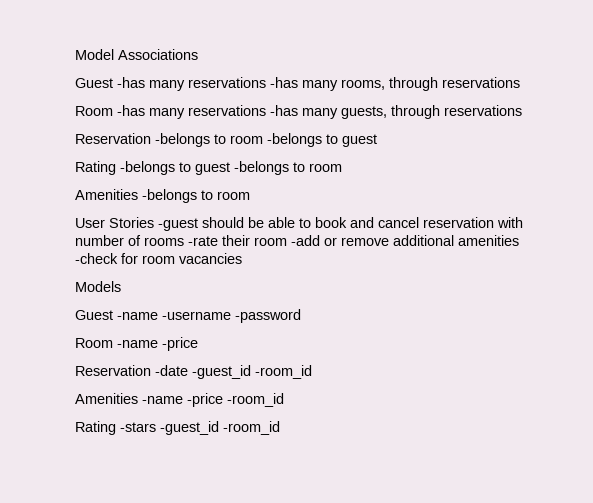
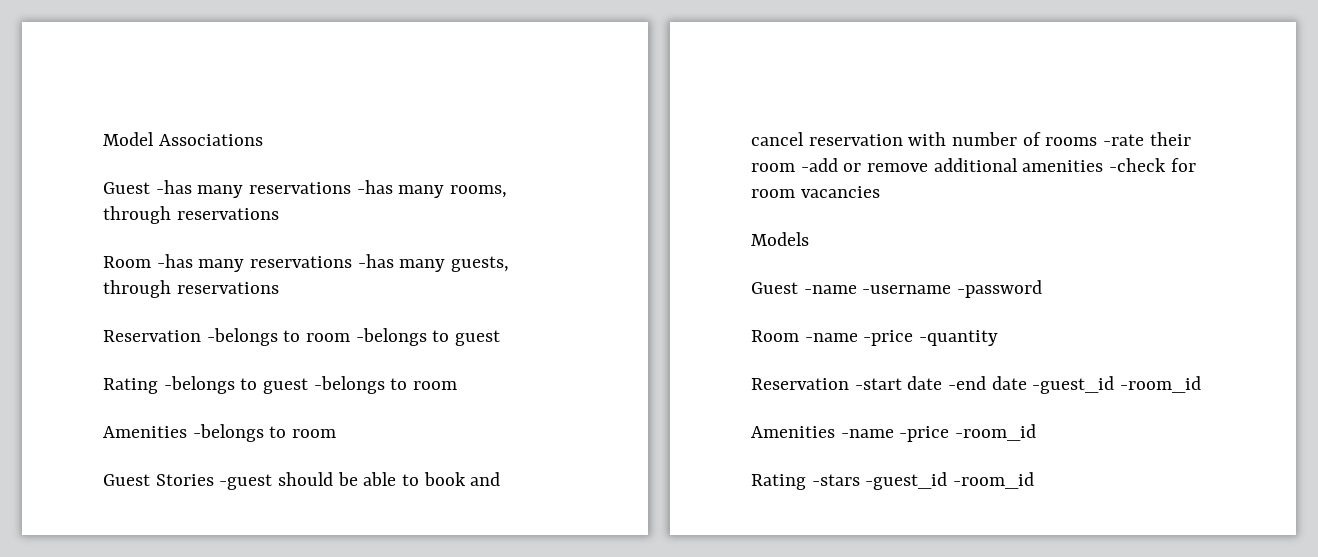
- User Stories -guest should be able to book and cancel reservation with number of rooms -rate their room -add or remove additional amenities -check for room vacancies
+ Guest Stories -guest should be able to book and cancel reservation with number of rooms -rate their room -add or remove additional amenities -check for room vacancies
- Room -name -price
- Reservation -date -guest_id -room_id
+ Room -name -price -quantity
+ Reservation -start date -end date -guest_id -room_id

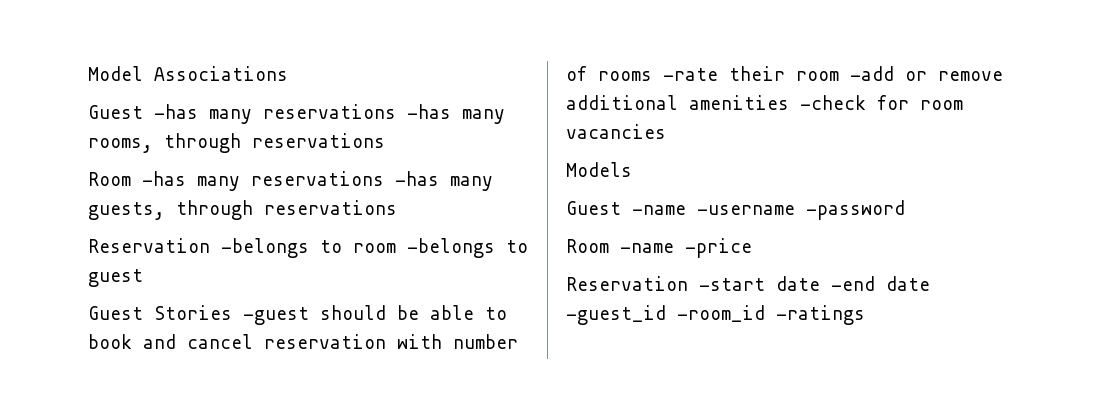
- Rating -belongs to guest -belongs to room
- Amenities -belongs to room
- Room -name -price -quantity
+ Room -name -price
- Reservation -start date -end date -guest_id -room_id
- Amenities -name -price -room_id
- Rating -stars -guest_id -room_id
+ Reservation -start date -end date -guest_id -room_id -ratings

